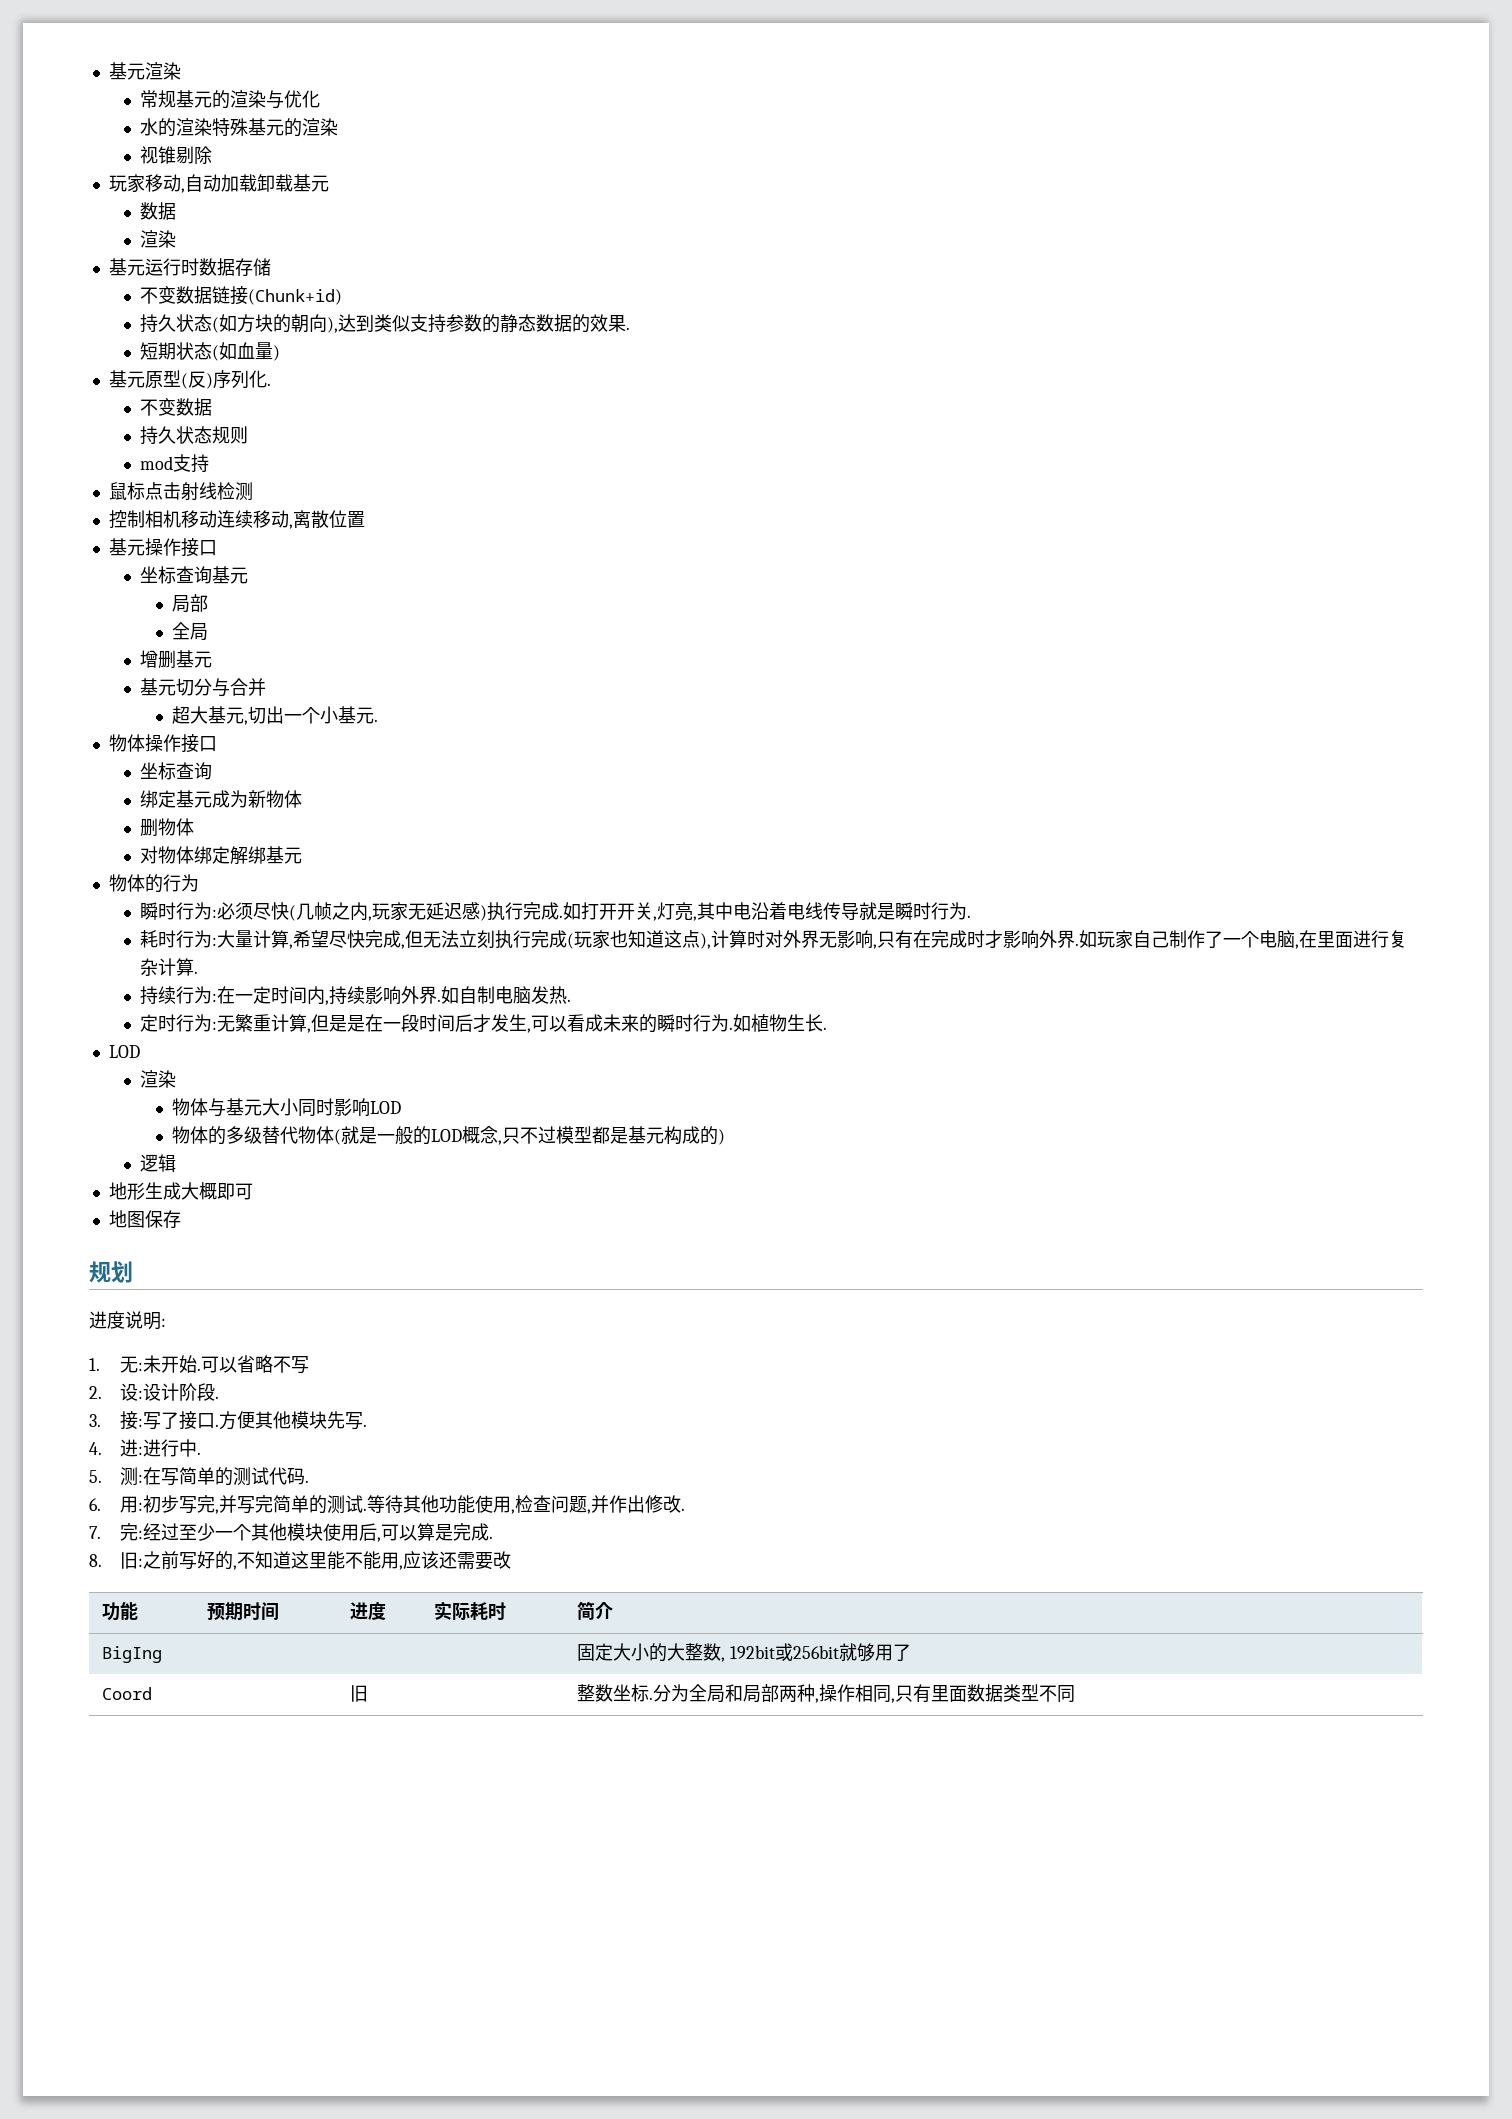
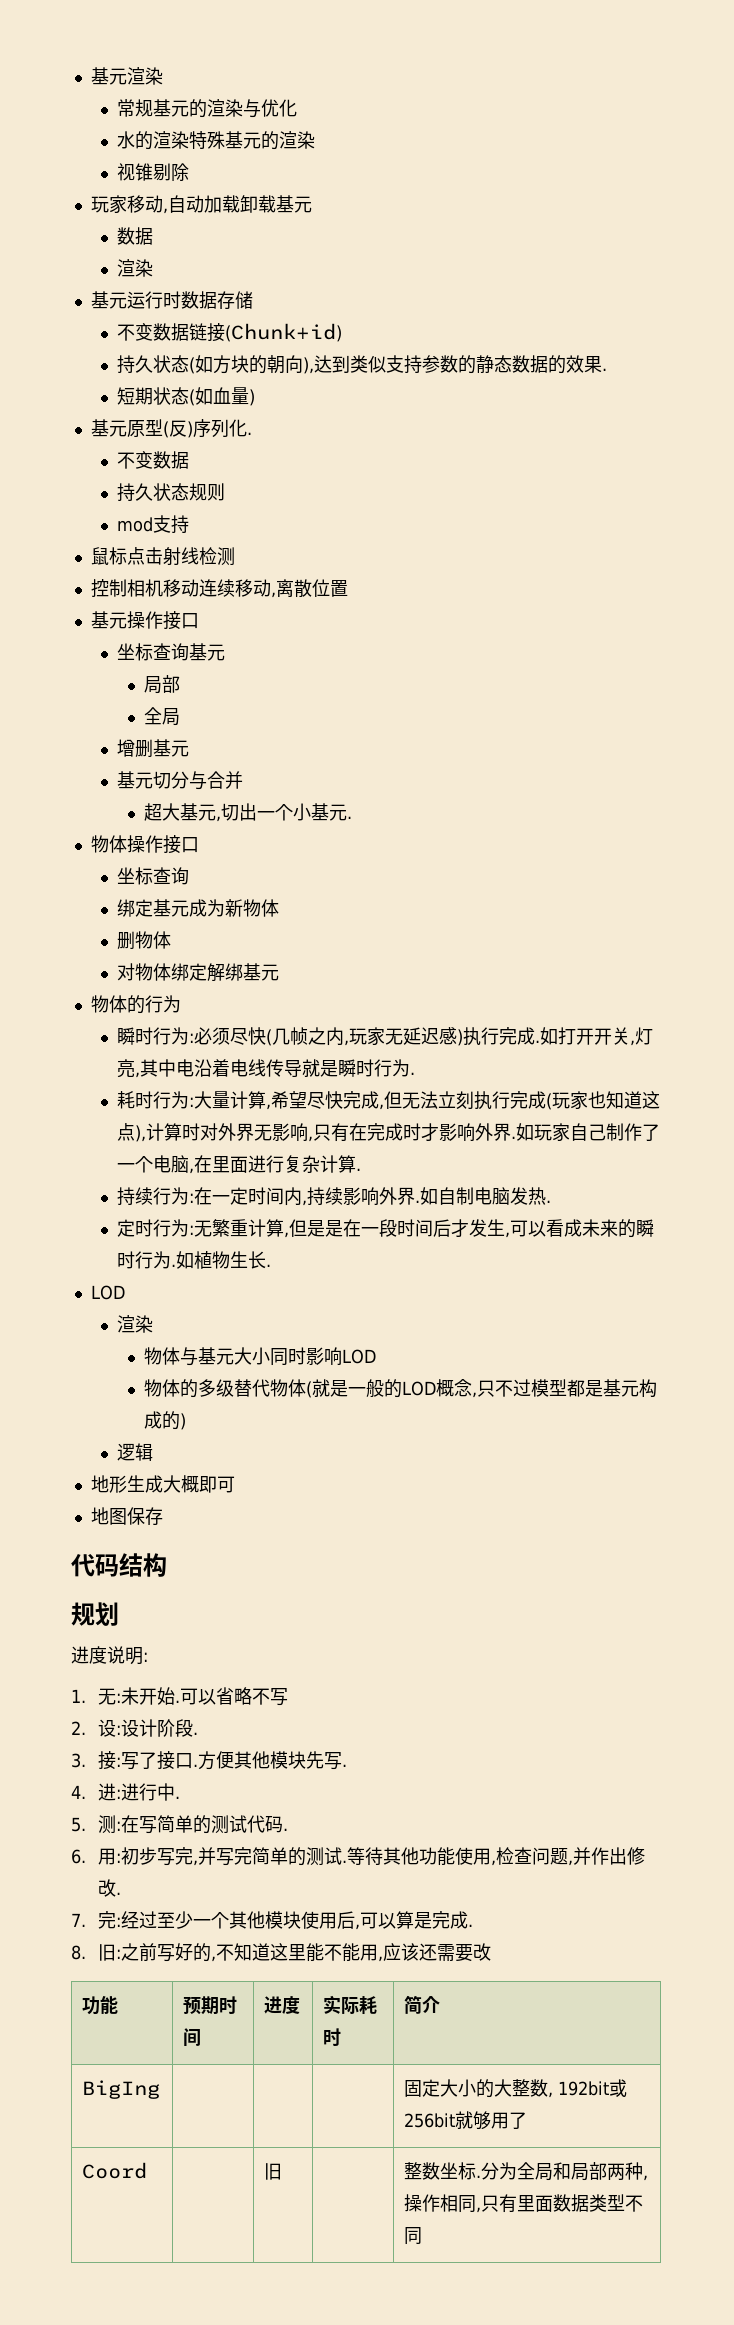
+ 代码结构

